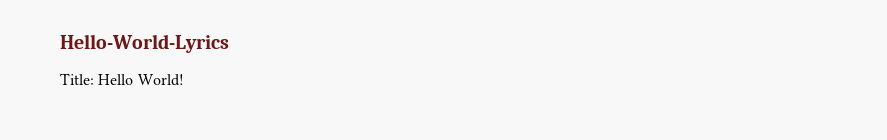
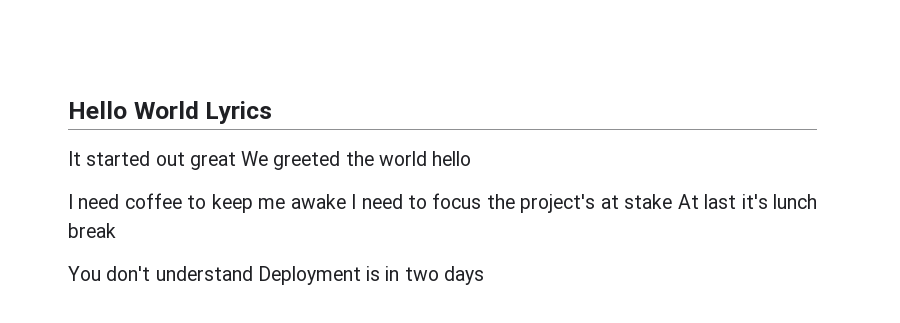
- Hello-World-Lyrics
- Title: Hello World!
+ Hello World Lyrics
+ It started out great We greeted the world hello
+ I need coffee to keep me awake I need to focus the project's at stake At last it's lunch break
+ You don't understand Deployment is in two days

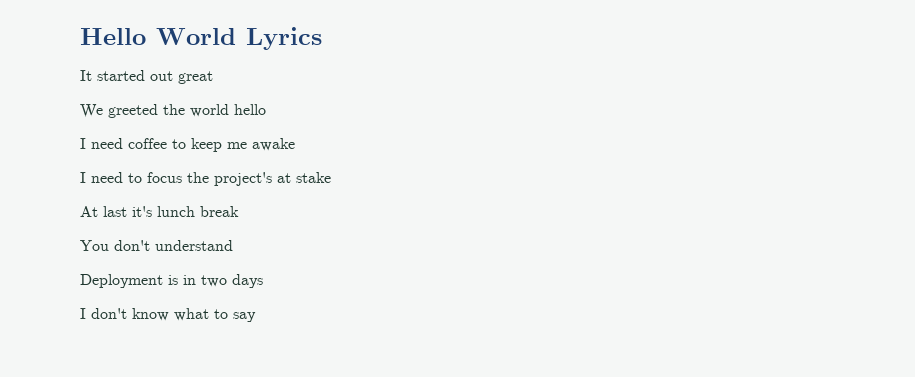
- It started out great We greeted the world hello
+ It started out great
+ We greeted the world hello
- I need coffee to keep me awake I need to focus the project's at stake At last it's lunch break
+ I need coffee to keep me awake
+ I need to focus the project's at stake
+ At last it's lunch break
- You don't understand Deployment is in two days
+ You don't understand
+ Deployment is in two days
+ I don't know what to say

